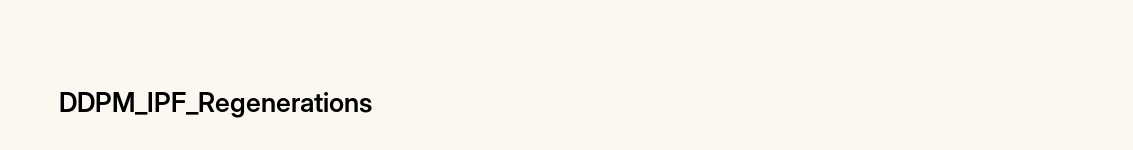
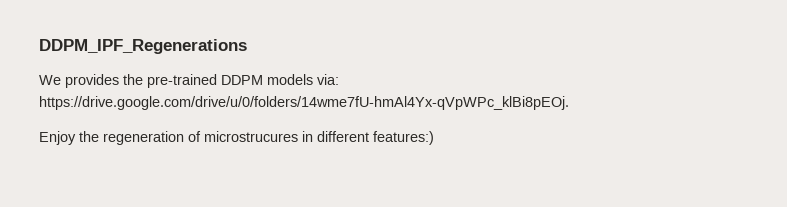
+ We provides the pre-trained DDPM models via: https://drive.google.com/drive/u/0/folders/14wme7fU-hmAl4Yx-qVpWPc_klBi8pEOj.
+ Enjoy the regeneration of microstrucures in different features:)

